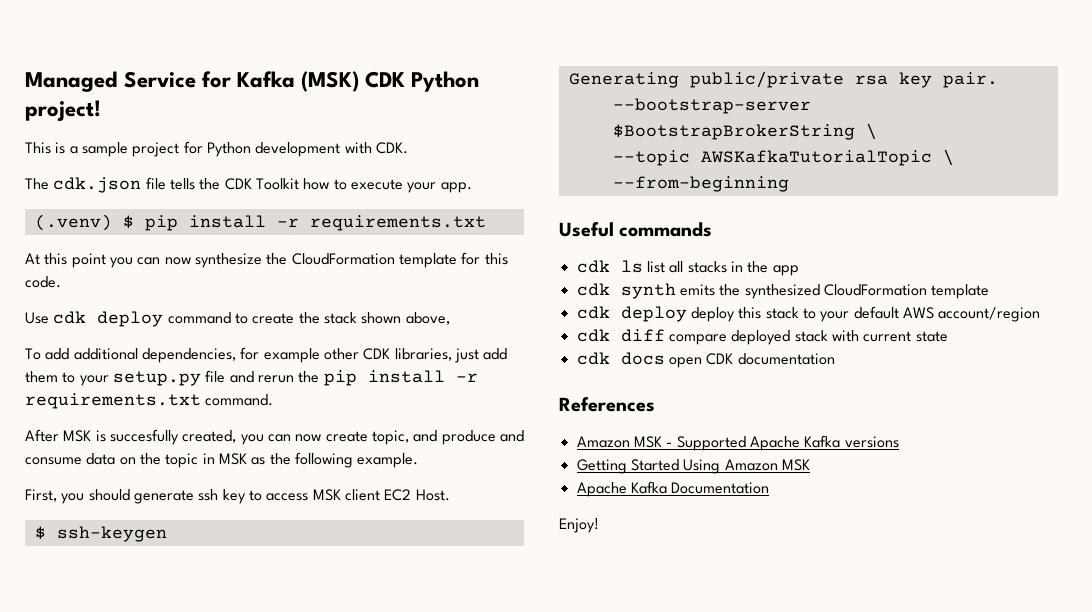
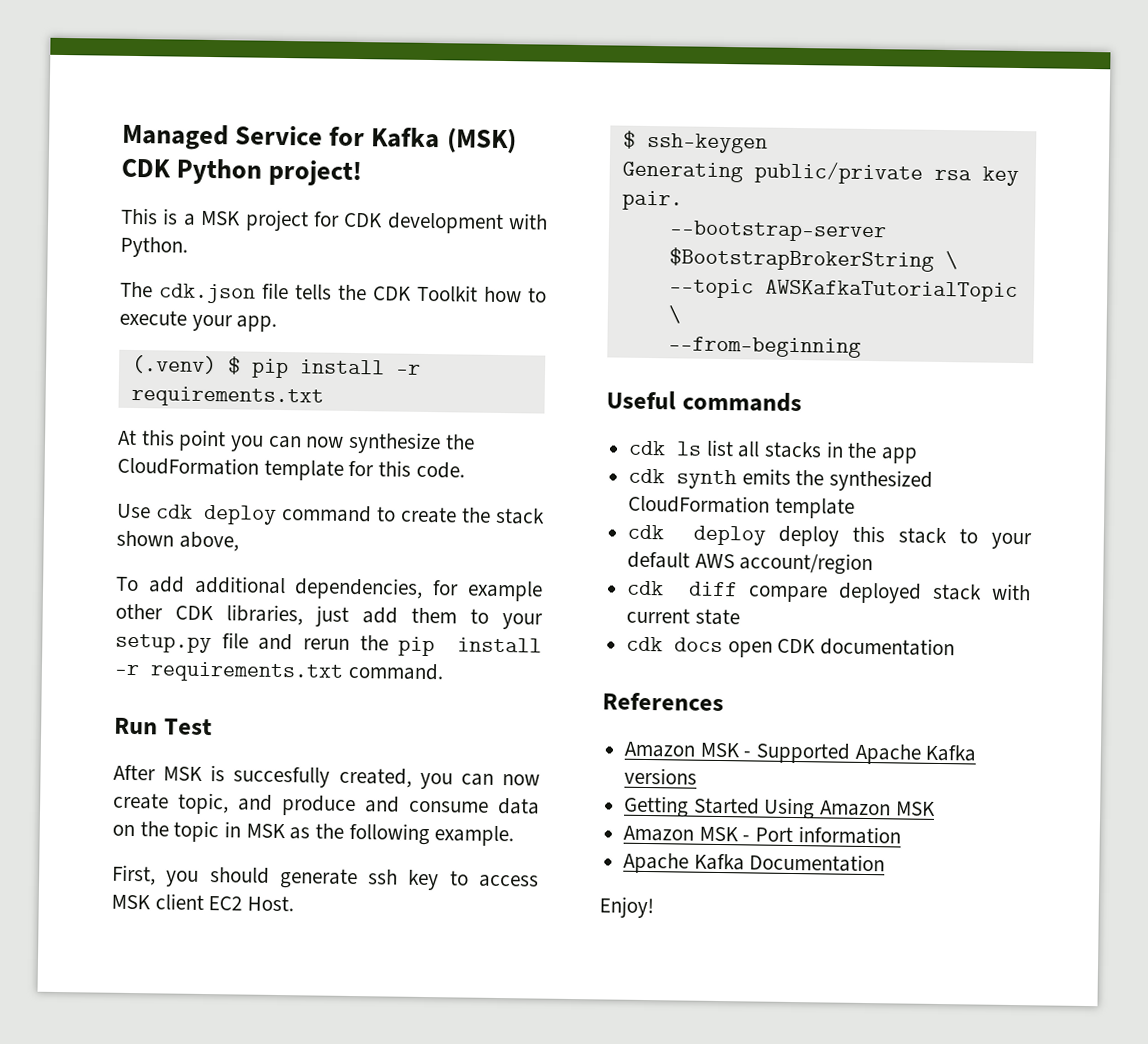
- This is a sample project for Python development with CDK.
+ This is a MSK project for CDK development with Python.
+ Run Test
+ Amazon MSK - Port information

